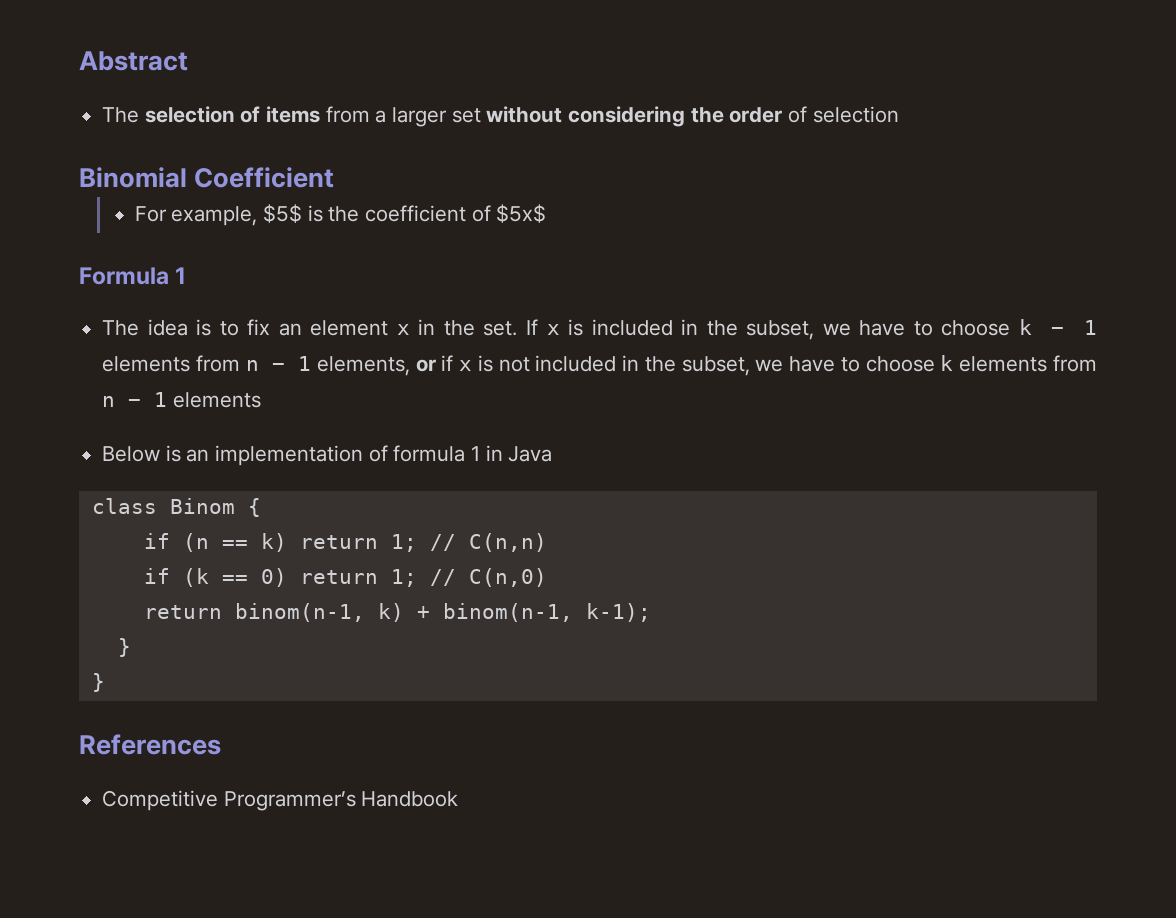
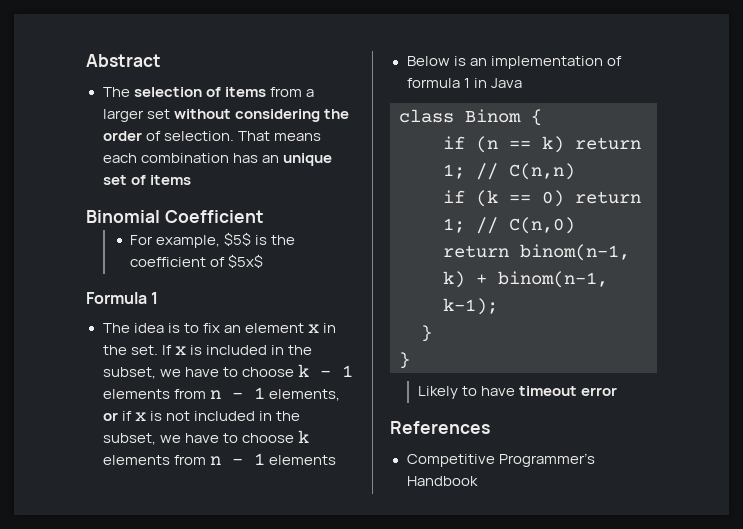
- The selection of items from a larger set without considering the order of selection
+ The selection of items from a larger set without considering the order of selection. That means each combination has an unique set of items
+ Likely to have timeout error

